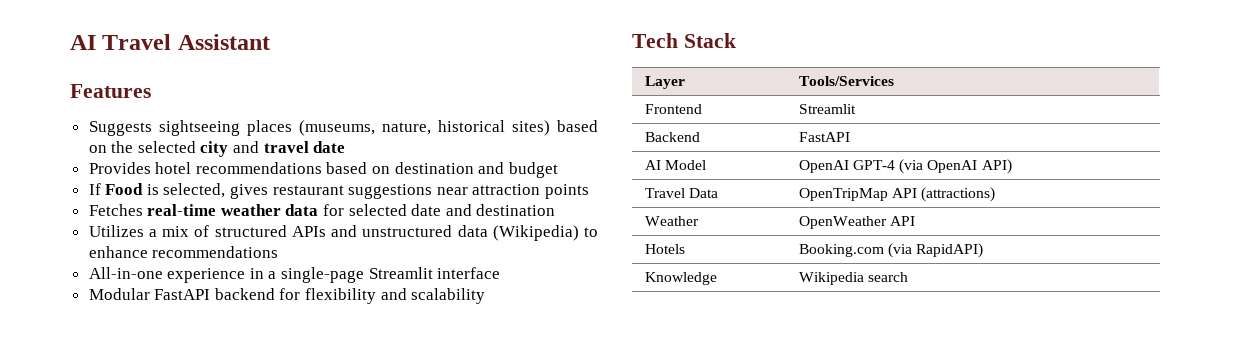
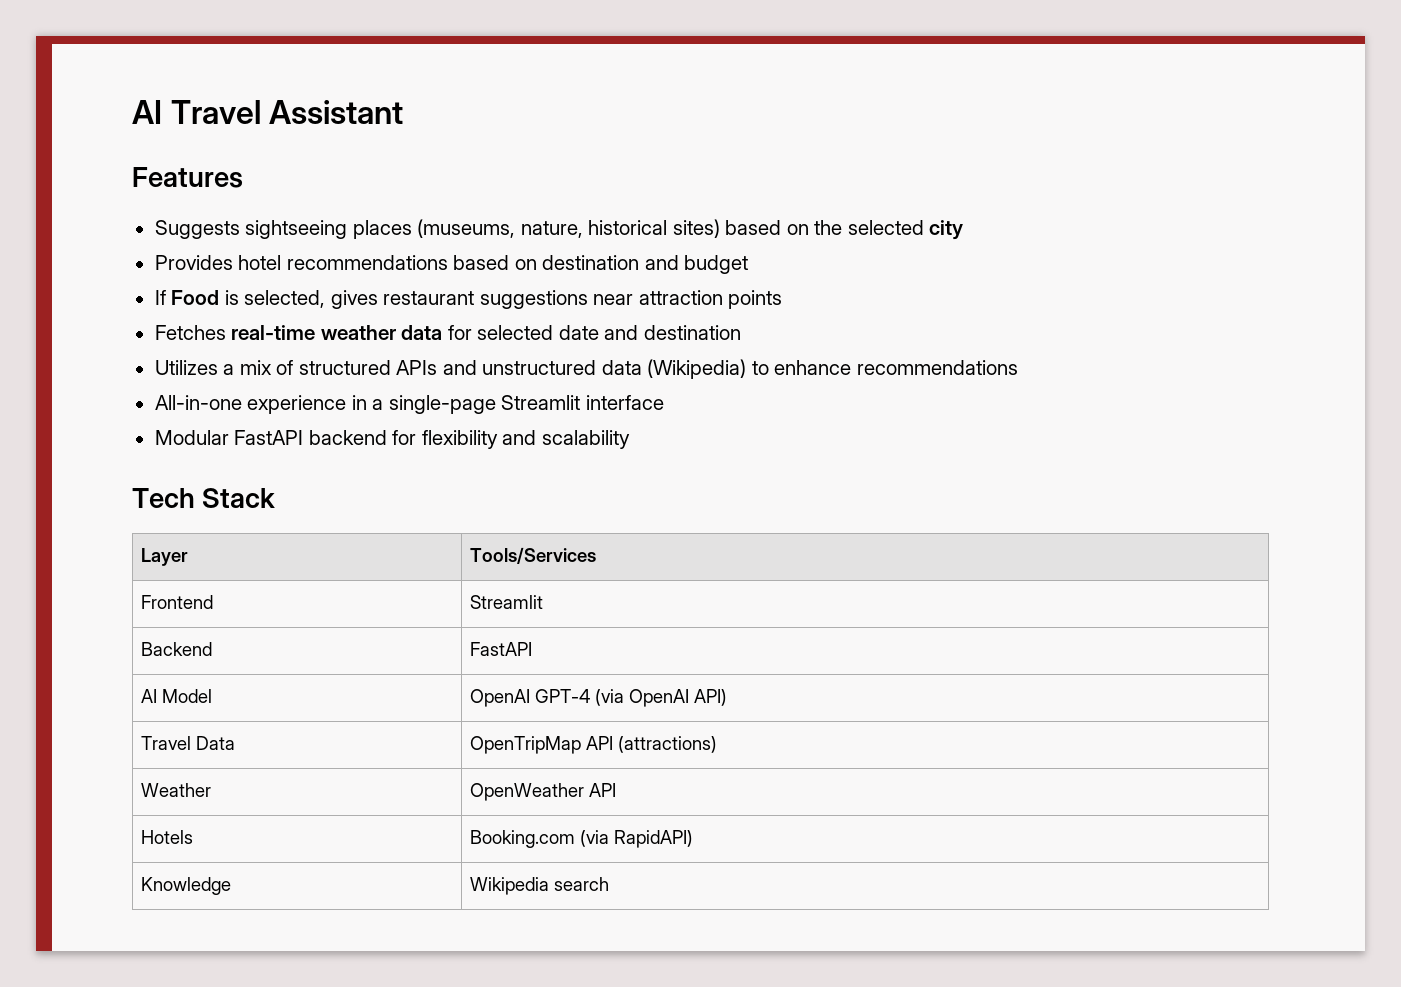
- Suggests sightseeing places (museums, nature, historical sites) based on the selected city and travel date
+ Suggests sightseeing places (museums, nature, historical sites) based on the selected city

